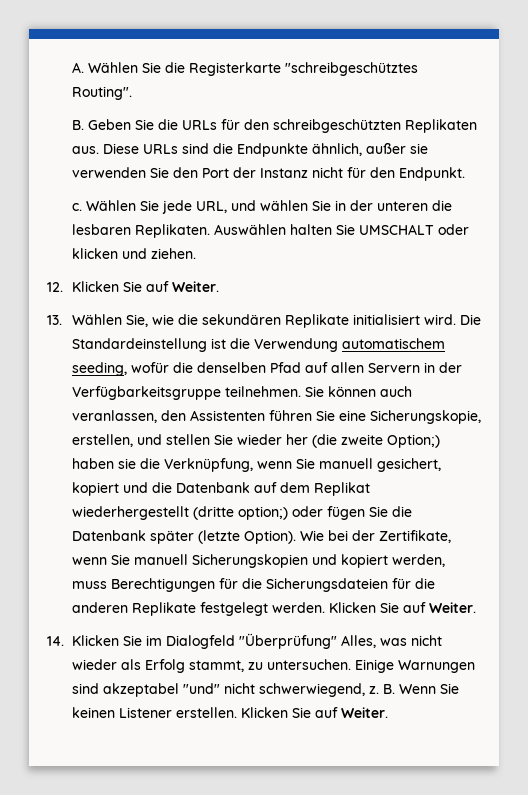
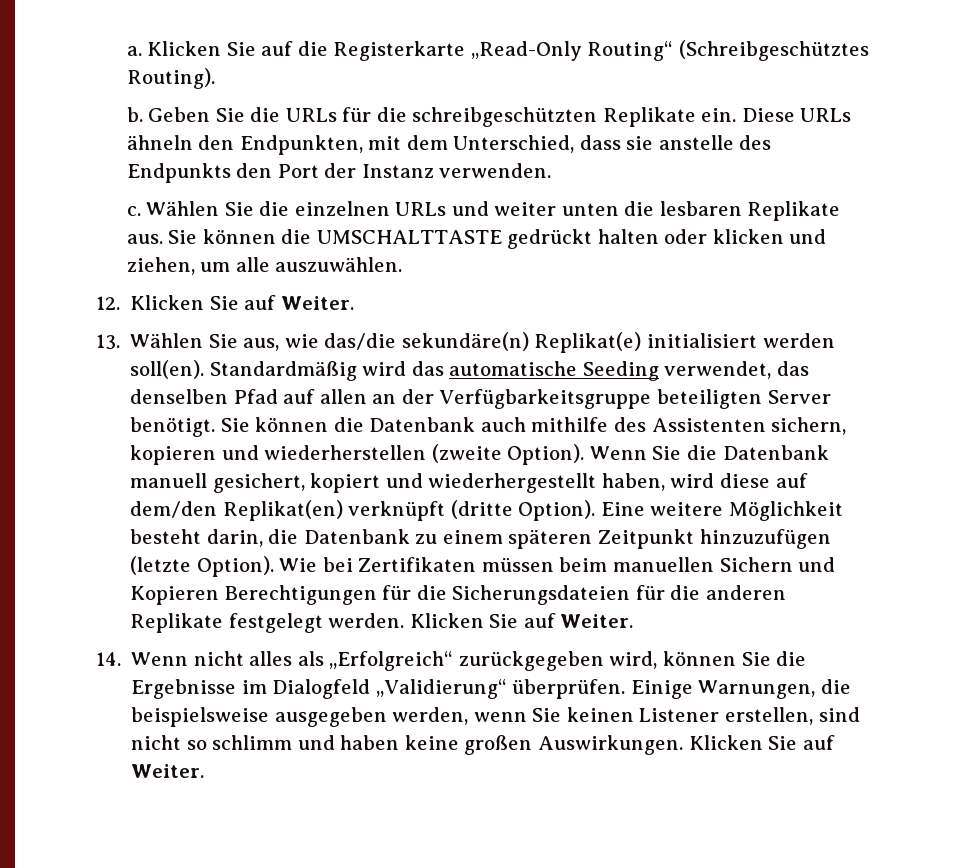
- A. Wählen Sie die Registerkarte "schreibgeschütztes Routing".
- B. Geben Sie die URLs für den schreibgeschützten Replikaten aus. Diese URLs sind die Endpunkte ähnlich, außer sie verwenden Sie den Port der Instanz nicht für den Endpunkt.
- c. Wählen Sie jede URL, und wählen Sie in der unteren die lesbaren Replikaten. Auswählen halten Sie UMSCHALT oder klicken und ziehen.
+ a. Klicken Sie auf die Registerkarte „Read-Only Routing“ (Schreibgeschütztes Routing).
+ b. Geben Sie die URLs für die schreibgeschützten Replikate ein. Diese URLs ähneln den Endpunkten, mit dem Unterschied, dass sie anstelle des Endpunkts den Port der Instanz verwenden.
+ c. Wählen Sie die einzelnen URLs und weiter unten die lesbaren Replikate aus. Sie können die UMSCHALTTASTE gedrückt halten oder klicken und ziehen, um alle auszuwählen.
- 13. Wählen Sie, wie die sekundären Replikate initialisiert wird. Die Standardeinstellung ist die Verwendung automatischem seeding, wofür die denselben Pfad auf allen Servern in der Verfügbarkeitsgruppe teilnehmen. Sie können auch veranlassen, den Assistenten führen Sie eine Sicherungskopie, erstellen, und stellen Sie wieder her (die zweite Option;) haben sie die Verknüpfung, wenn Sie manuell gesichert, kopiert und die Datenbank auf dem Replikat wiederhergestellt (dritte option;) oder fügen Sie die Datenbank später (letzte Option). Wie bei der Zertifikate, wenn Sie manuell Sicherungskopien und kopiert werden, muss Berechtigungen für die Sicherungsdateien für die anderen Replikate festgelegt werden.
+ 13. Wählen Sie aus, wie das/die sekundäre(n) Replikat(e) initialisiert werden soll(en). Standardmäßig wird das automatische Seeding verwendet, das denselben Pfad auf allen an der Verfügbarkeitsgruppe beteiligten Server benötigt. Sie können die Datenbank auch mithilfe des Assistenten sichern, kopieren und wiederherstellen (zweite Option). Wenn Sie die Datenbank manuell gesichert, kopiert und wiederhergestellt haben, wird diese auf dem/den Replikat(en) verknüpft (dritte Option). Eine weitere Möglichkeit besteht darin, die Datenbank zu einem späteren Zeitpunkt hinzuzufügen (letzte Option). Wie bei Zertifikaten müssen beim manuellen Sichern und Kopieren Berechtigungen für die Sicherungsdateien für die anderen Replikate festgelegt werden.
- 14. Klicken Sie im Dialogfeld "Überprüfung" Alles, was nicht wieder als Erfolg stammt, zu untersuchen. Einige Warnungen sind akzeptabel "und" nicht schwerwiegend, z. B. Wenn Sie keinen Listener erstellen.
+ 14. Wenn nicht alles als „Erfolgreich“ zurückgegeben wird, können Sie die Ergebnisse im Dialogfeld „Validierung“ überprüfen. Einige Warnungen, die beispielsweise ausgegeben werden, wenn Sie keinen Listener erstellen, sind nicht so schlimm und haben keine großen Auswirkungen.

